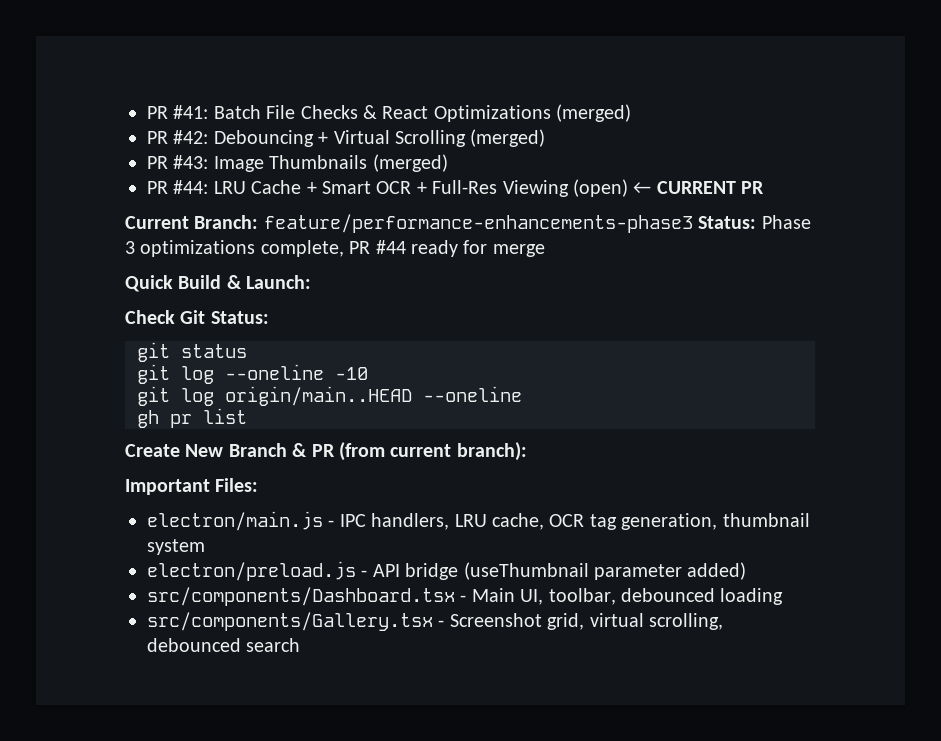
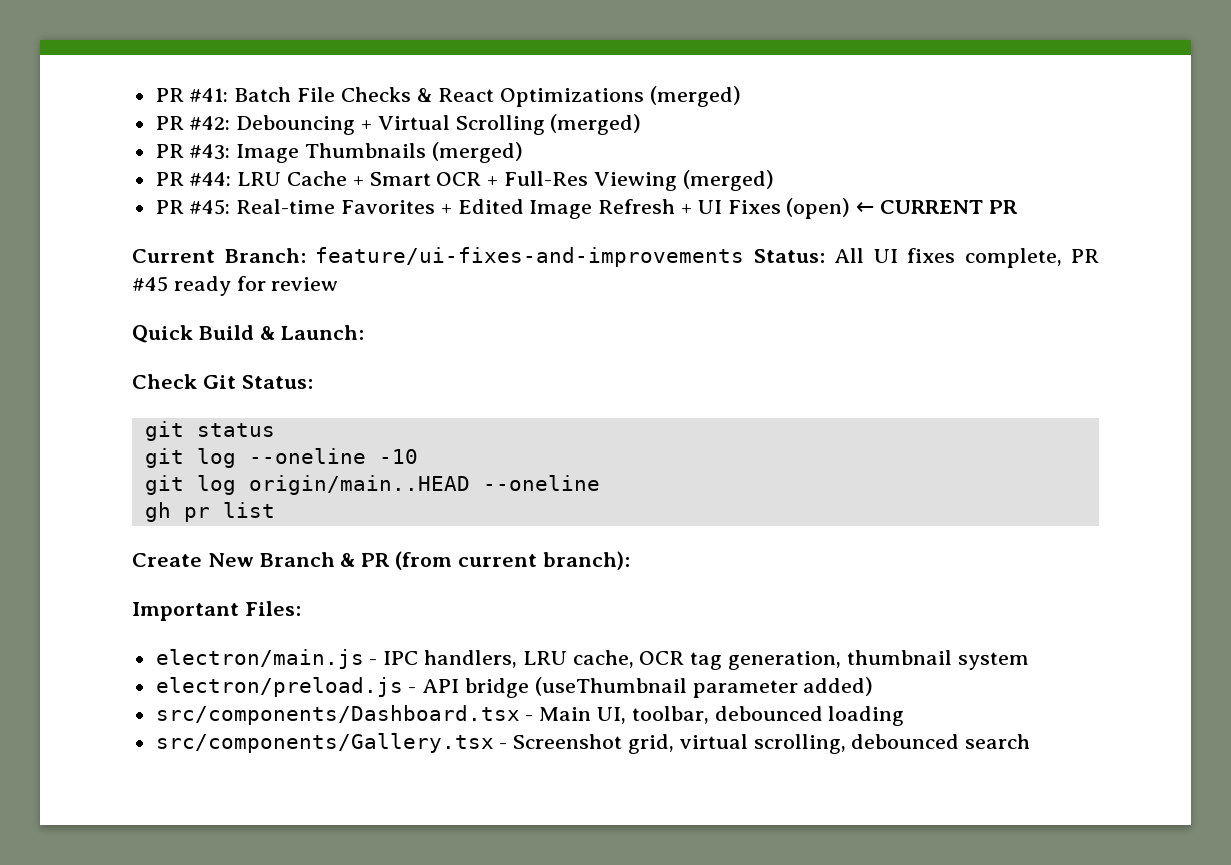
- PR #44: LRU Cache + Smart OCR + Full-Res Viewing (open) ← CURRENT PR
+ PR #44: LRU Cache + Smart OCR + Full-Res Viewing (merged)
+ PR #45: Real-time Favorites + Edited Image Refresh + UI Fixes (open) ← CURRENT PR
- Current Branch: feature/performance-enhancements-phase3 Status: Phase 3 optimizations complete, PR #44 ready for merge
+ Current Branch: feature/ui-fixes-and-improvements Status: All UI fixes complete, PR #45 ready for review

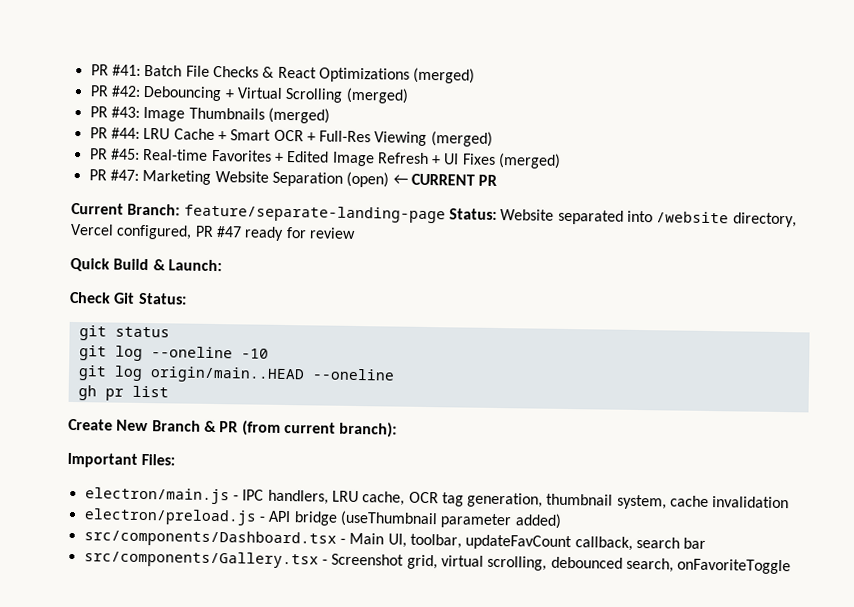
- PR #45: Real-time Favorites + Edited Image Refresh + UI Fixes (open) ← CURRENT PR
+ PR #45: Real-time Favorites + Edited Image Refresh + UI Fixes (merged)
+ PR #47: Marketing Website Separation (open) ← CURRENT PR
- Current Branch: feature/ui-fixes-and-improvements Status: All UI fixes complete, PR #45 ready for review
+ Current Branch: feature/separate-landing-page Status: Website separated into /website directory, Vercel configured, PR #47 ready for review
- electron/main.js - IPC handlers, LRU cache, OCR tag generation, thumbnail system
+ electron/main.js - IPC handlers, LRU cache, OCR tag generation, thumbnail system, cache invalidation
- src/components/Dashboard.tsx - Main UI, toolbar, debounced loading
+ src/components/Dashboard.tsx - Main UI, toolbar, updateFavCount callback, search bar
- src/components/Gallery.tsx - Screenshot grid, virtual scrolling, debounced search
+ src/components/Gallery.tsx - Screenshot grid, virtual scrolling, debounced search, onFavoriteToggle

